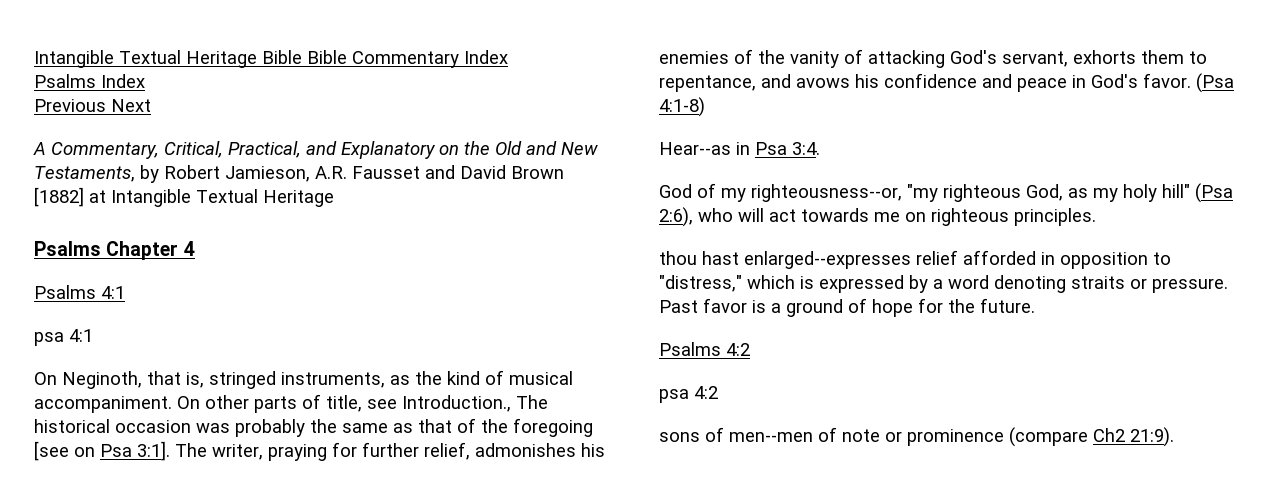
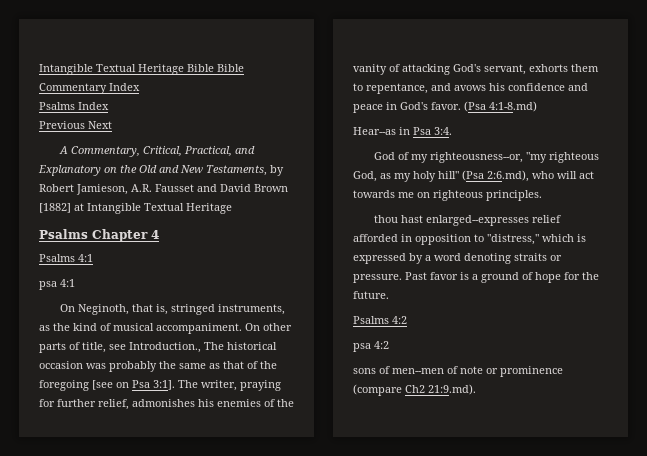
- (Psa 4:1-8)
+ (Psa 4:1-8.md)
- God of my righteousness--or, "my righteous God, as my holy hill" (Psa 2:6), who will act towards me on righteous principles.
+ God of my righteousness--or, "my righteous God, as my holy hill" (Psa 2:6.md), who will act towards me on righteous principles.
- sons of men--men of note or prominence (compare Ch2 21:9).
+ sons of men--men of note or prominence (compare Ch2 21:9.md).

